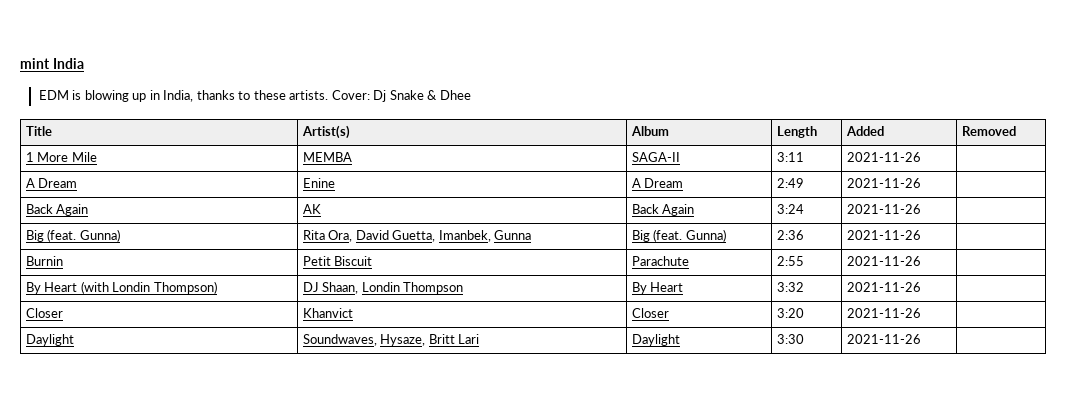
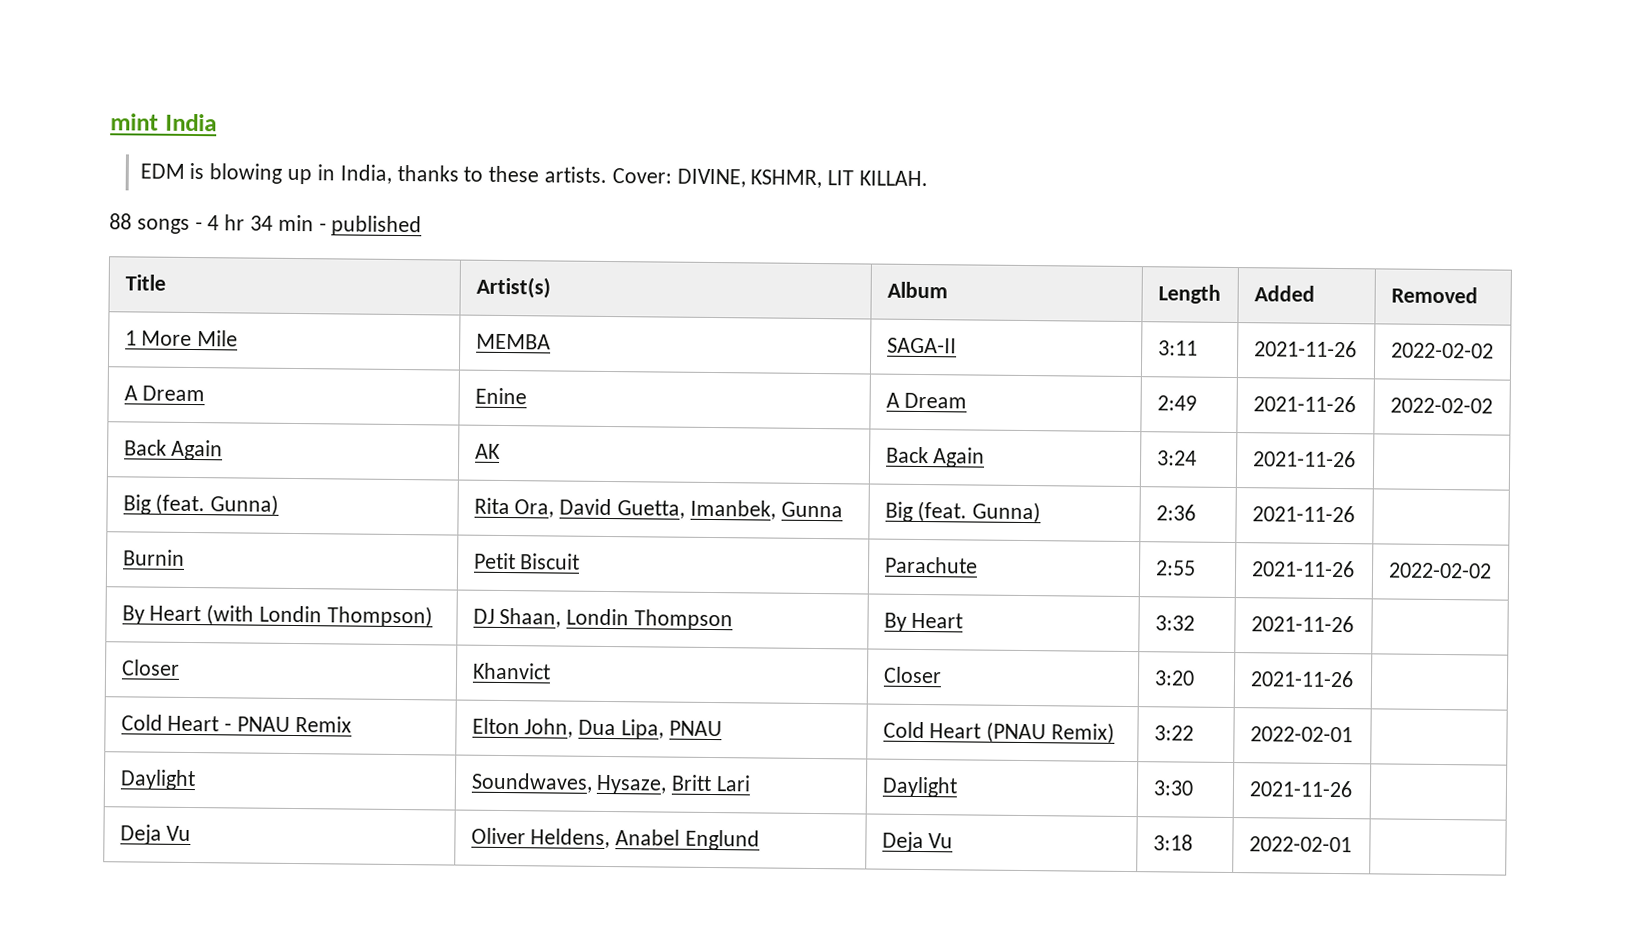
- Cover: Dj Snake & Dhee
+ Cover: DIVINE, KSHMR, LIT KILLAH.
+ 88 songs - 4 hr 34 min - published
- 1 More Mile | MEMBA | SAGA-II | 3:11 | 2021-11-26 |
+ 1 More Mile | MEMBA | SAGA-II | 3:11 | 2021-11-26 | 2022-02-02
- A Dream | Enine | A Dream | 2:49 | 2021-11-26 |
+ A Dream | Enine | A Dream | 2:49 | 2021-11-26 | 2022-02-02
- Burnin | Petit Biscuit | Parachute | 2:55 | 2021-11-26 |
+ Burnin | Petit Biscuit | Parachute | 2:55 | 2021-11-26 | 2022-02-02
+ Cold Heart - PNAU Remix | Elton John, Dua Lipa, PNAU | Cold Heart (PNAU Remix) | 3:22 | 2022-02-01 |
+ Deja Vu | Oliver Heldens, Anabel Englund | Deja Vu | 3:18 | 2022-02-01 |

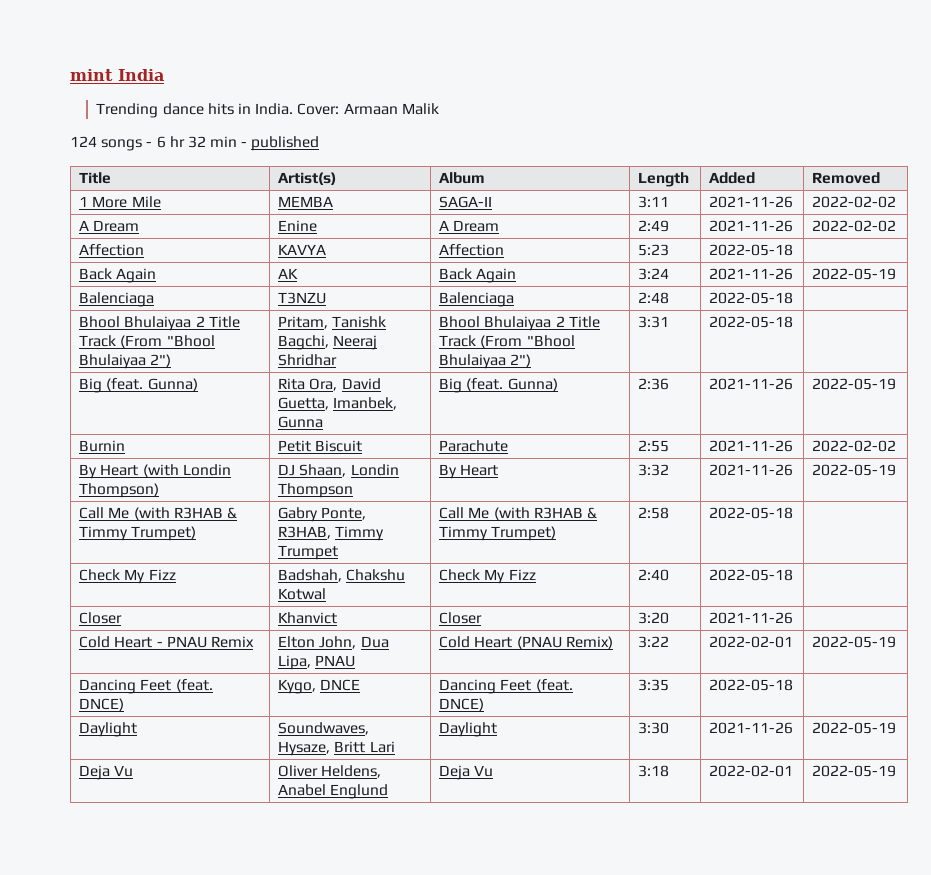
- EDM is blowing up in India, thanks to these artists. Cover: DIVINE, KSHMR, LIT KILLAH.
- 88 songs - 4 hr 34 min - published
+ Trending dance hits in India. Cover: Armaan Malik
+ 124 songs - 6 hr 32 min - published
+ Affection | KAVYA | Affection | 5:23 | 2022-05-18 |
- Back Again | AK | Back Again | 3:24 | 2021-11-26 |
+ Back Again | AK | Back Again | 3:24 | 2021-11-26 | 2022-05-19
+ Balenciaga | T3NZU | Balenciaga | 2:48 | 2022-05-18 |
+ Bhool Bhulaiyaa 2 Title Track (From "Bhool Bhulaiyaa 2") | Pritam, Tanishk Bagchi, Neeraj Shridhar | Bhool Bhulaiyaa 2 Title Track (From "Bhool Bhulaiyaa 2") | 3:31 | 2022-05-18 |
- Big (feat. Gunna) | Rita Ora, David Guetta, Imanbek, Gunna | Big (feat. Gunna) | 2:36 | 2021-11-26 |
+ Big (feat. Gunna) | Rita Ora, David Guetta, Imanbek, Gunna | Big (feat. Gunna) | 2:36 | 2021-11-26 | 2022-05-19
- By Heart (with Londin Thompson) | DJ Shaan, Londin Thompson | By Heart | 3:32 | 2021-11-26 |
+ By Heart (with Londin Thompson) | DJ Shaan, Londin Thompson | By Heart | 3:32 | 2021-11-26 | 2022-05-19
+ Call Me (with R3HAB & Timmy Trumpet) | Gabry Ponte, R3HAB, Timmy Trumpet | Call Me (with R3HAB & Timmy Trumpet) | 2:58 | 2022-05-18 |
+ Check My Fizz | Badshah, Chakshu Kotwal | Check My Fizz | 2:40 | 2022-05-18 |
- Cold Heart - PNAU Remix | Elton John, Dua Lipa, PNAU | Cold Heart (PNAU Remix) | 3:22 | 2022-02-01 |
+ Cold Heart - PNAU Remix | Elton John, Dua Lipa, PNAU | Cold Heart (PNAU Remix) | 3:22 | 2022-02-01 | 2022-05-19
+ Dancing Feet (feat. DNCE) | Kygo, DNCE | Dancing Feet (feat. DNCE) | 3:35 | 2022-05-18 |
- Daylight | Soundwaves, Hysaze, Britt Lari | Daylight | 3:30 | 2021-11-26 |
+ Daylight | Soundwaves, Hysaze, Britt Lari | Daylight | 3:30 | 2021-11-26 | 2022-05-19
- Deja Vu | Oliver Heldens, Anabel Englund | Deja Vu | 3:18 | 2022-02-01 |
+ Deja Vu | Oliver Heldens, Anabel Englund | Deja Vu | 3:18 | 2022-02-01 | 2022-05-19

